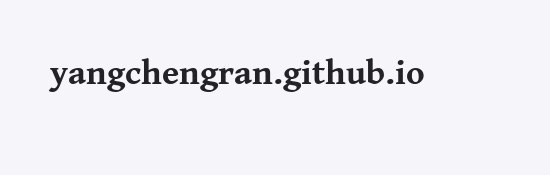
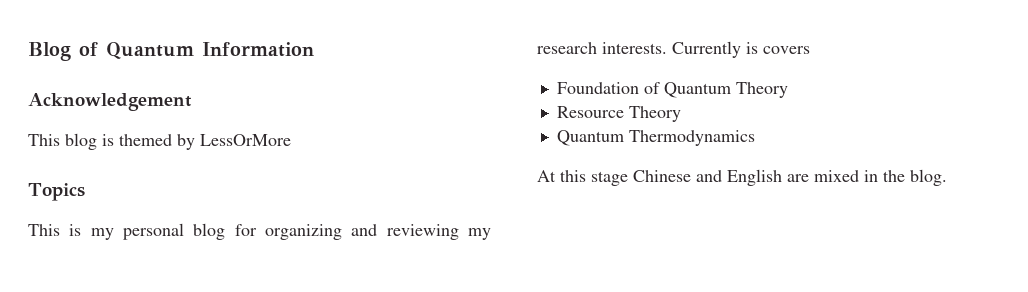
- yangchengran.github.io
+ Blog of Quantum Information
+ Acknowledgement
+ This blog is themed by LessOrMore
+ Topics
+ This is my personal blog for organizing and reviewing my research interests. Currently is covers
+ Foundation of Quantum Theory
+ Resource Theory
+ Quantum Thermodynamics
+ At this stage Chinese and English are mixed in the blog.

